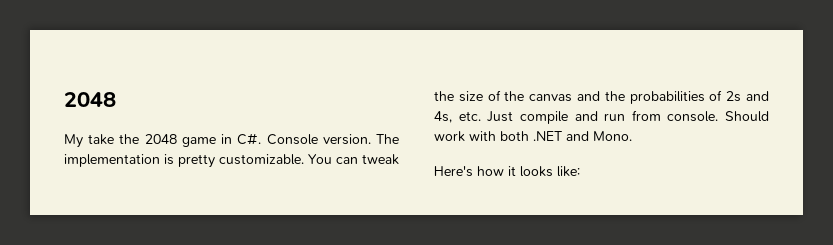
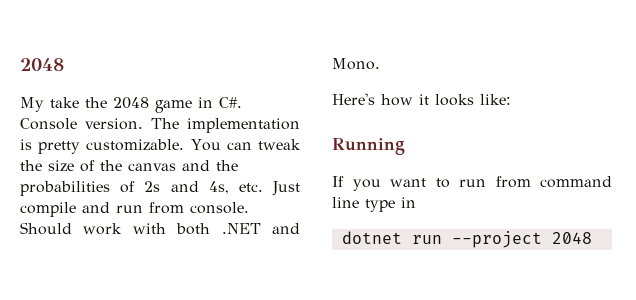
+ Running
+ If you want to run from command line type in
+ dotnet run --project 2048

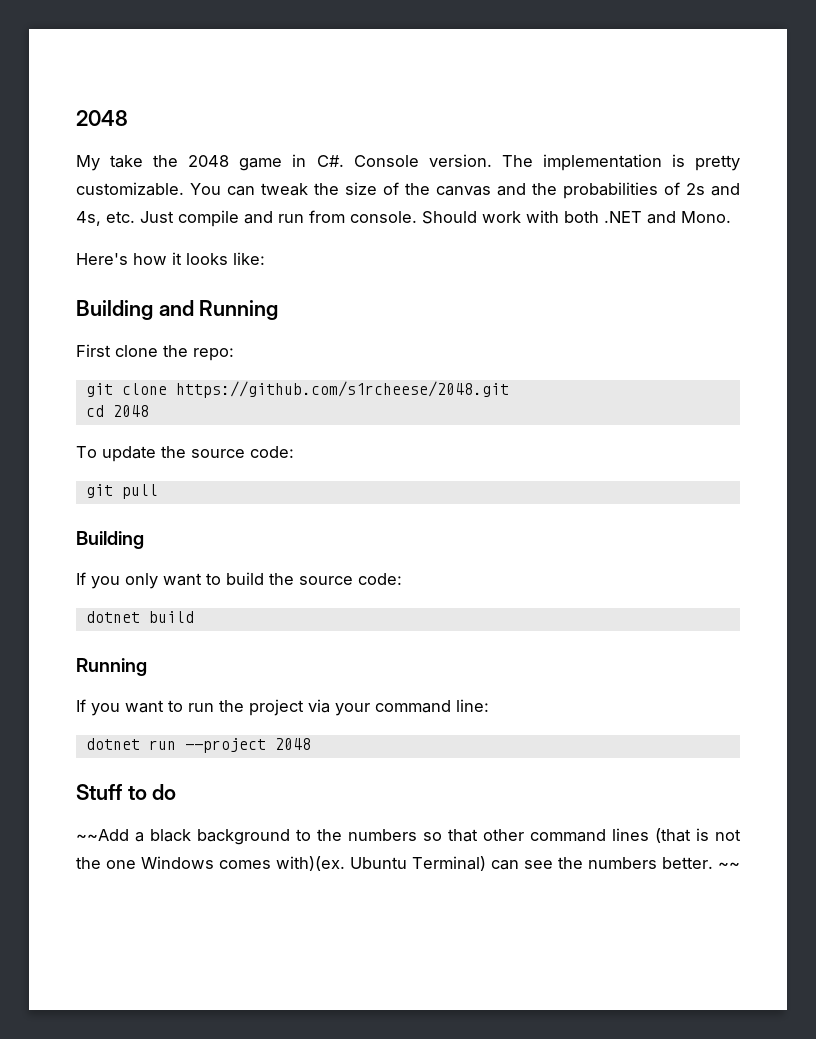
+ Building and Running
+ First clone the repo:
+ git clone https://github.com/s1rcheese/2048.git
+ cd 2048
+ To update the source code:
+ git pull
+ Building
+ If you only want to build the source code:
+ dotnet build
- If you want to run from command line type in
+ If you want to run the project via your command line:
  dotnet run --project 2048
+ Stuff to do
+ ~~Add a black background to the numbers so that other command lines (that is not the one Windows comes with)(ex. Ubuntu Terminal) can see the numbers better. ~~

